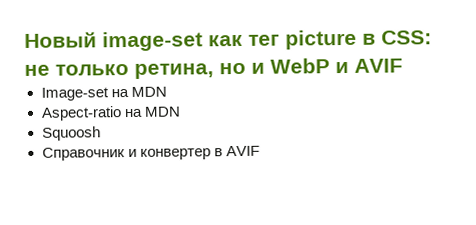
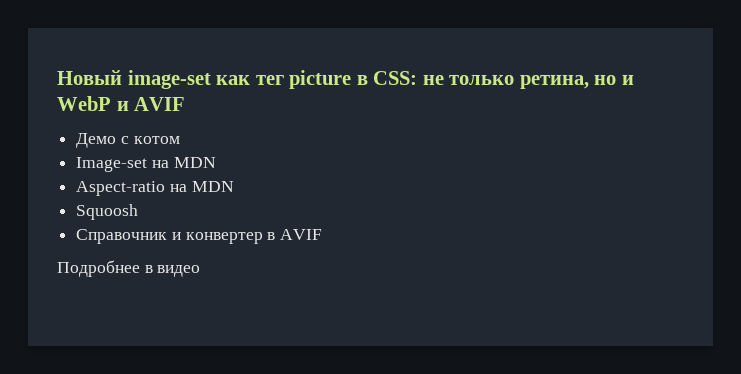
+ Демо с котом
+ Подробнее в видео

